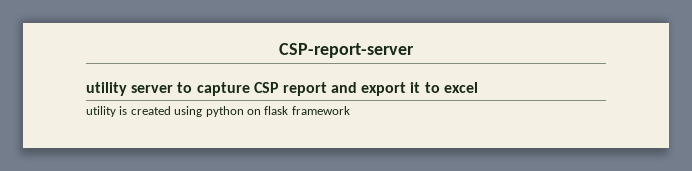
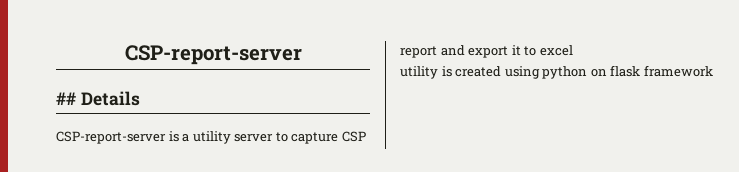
- utility server to capture CSP report and export it to excel
+ ## Details
+ CSP-report-server is a utility server to capture CSP report and export it to excel

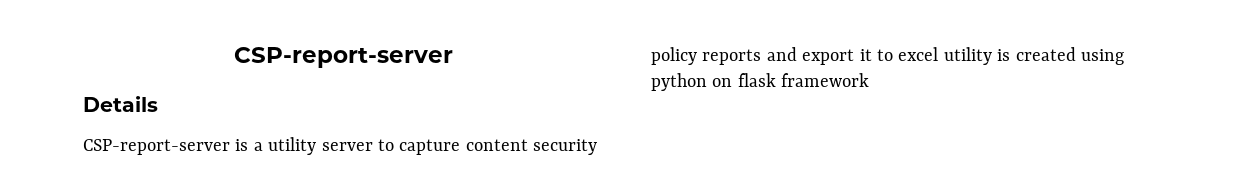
- ## Details
+ Details
- CSP-report-server is a utility server to capture CSP report and export it to excel
- utility is created using python on flask framework
+ CSP-report-server is a utility server to capture content security policy reports and export it to excel utility is created using python on flask framework

